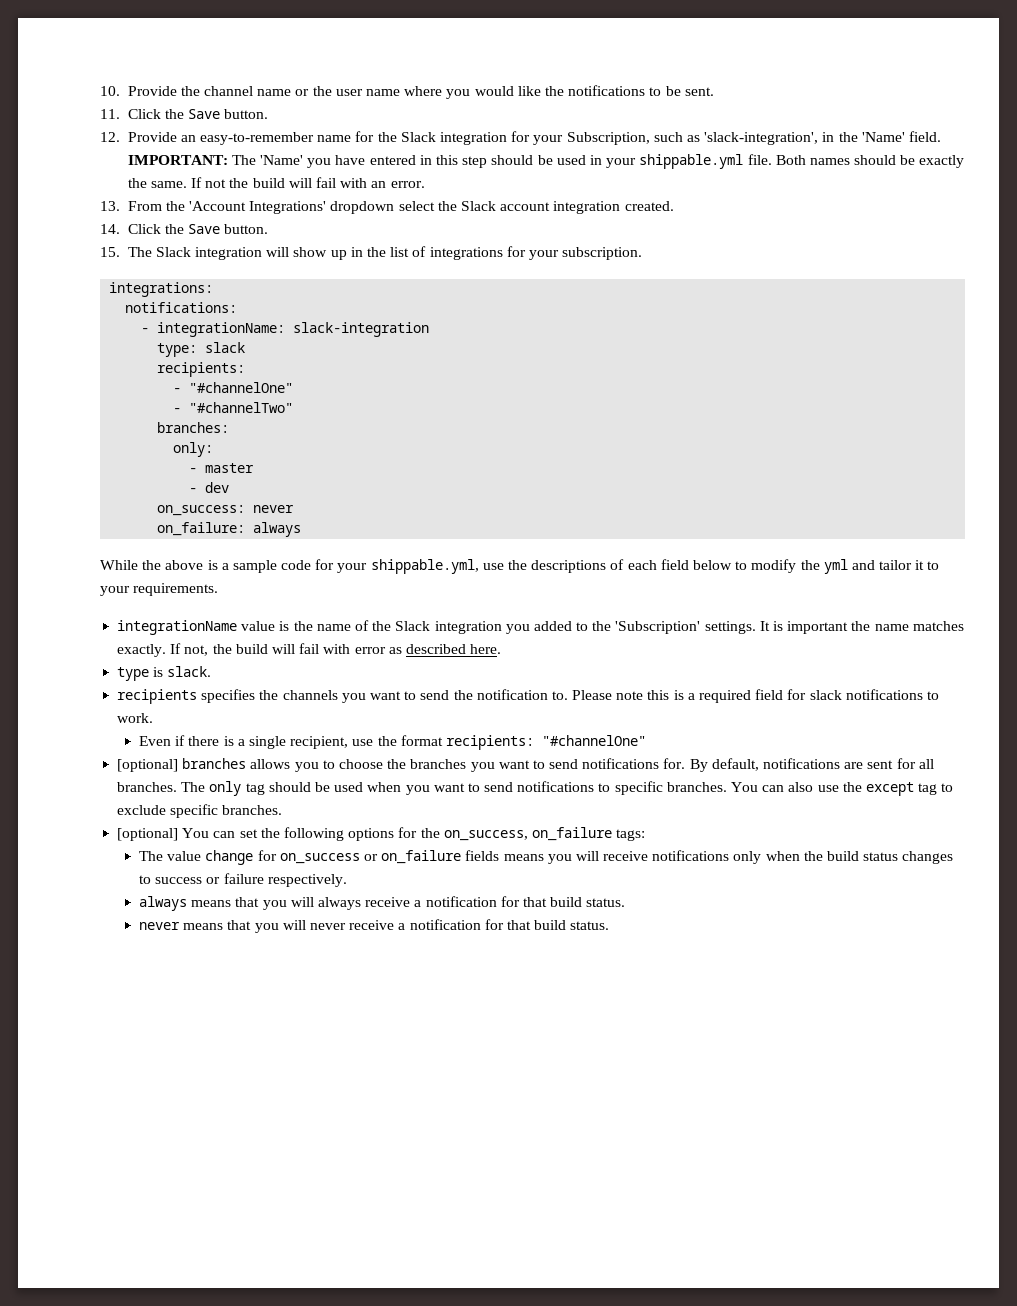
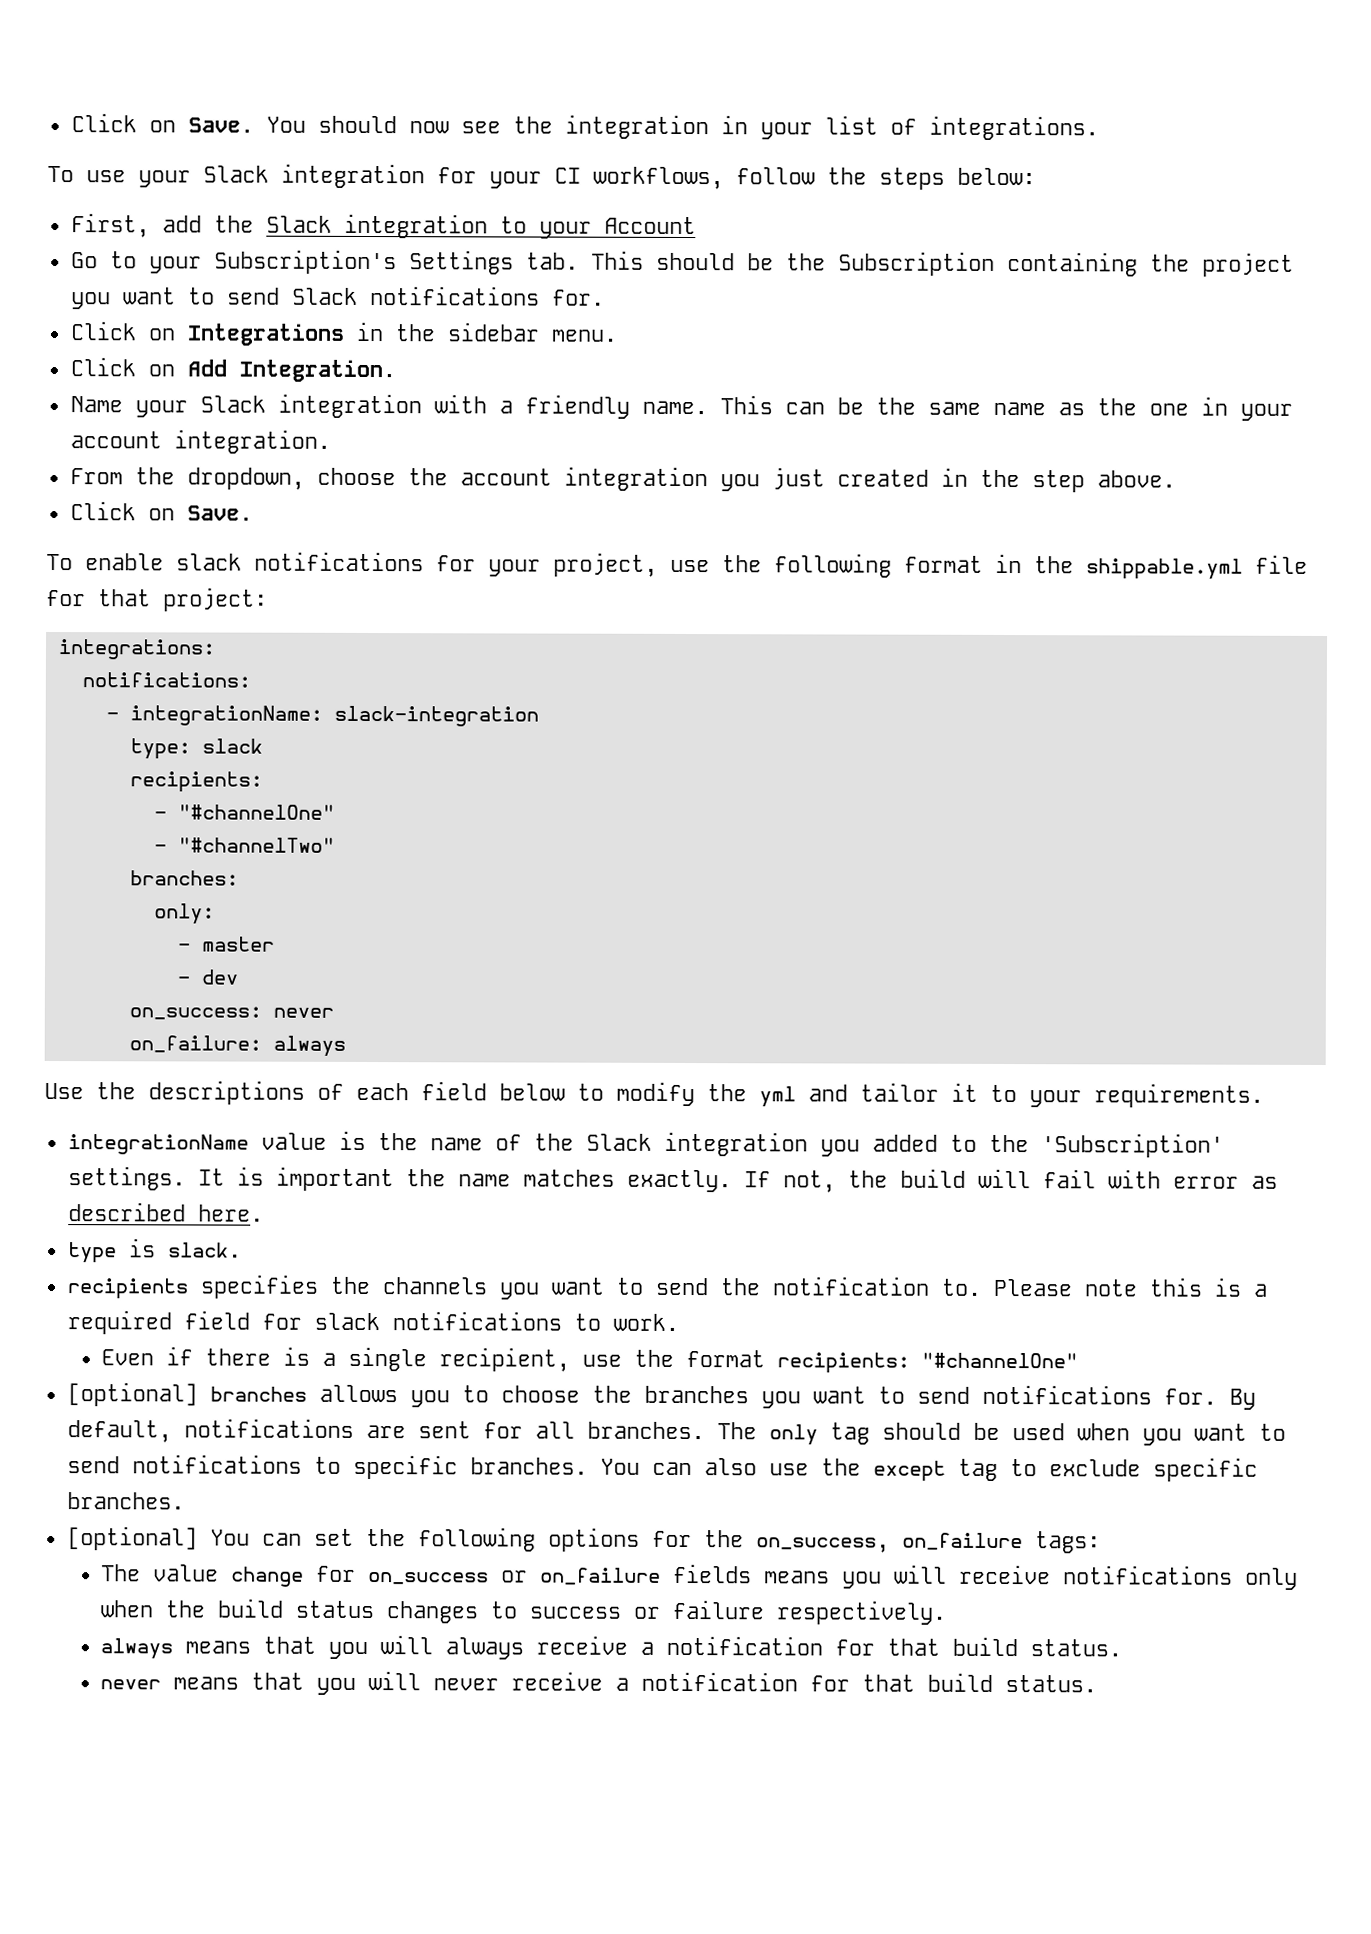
- 10. Provide the channel name or the user name where you would like the notifications to be sent.
- 11. Click the Save button.
- 12. Provide an easy-to-remember name for the Slack integration for your Subscription, such as 'slack-integration', in the 'Name' field. IMPORTANT: The 'Name' you have entered in this step should be used in your shippable.yml file. Both names should be exactly the same. If not the build will fail with an error.
- 13. From the 'Account Integrations' dropdown select the Slack account integration created.
- 14. Click the Save button.
- 15. The Slack integration will show up in the list of integrations for your subscription.
+ Click on Save. You should now see the integration in your list of integrations.
+ To use your Slack integration for your CI workflows, follow the steps below:
+ First, add the Slack integration to your Account
+ Go to your Subscription's Settings tab. This should be the Subscription containing the project you want to send Slack notifications for.
+ Click on Integrations in the sidebar menu.
+ Click on Add Integration.
+ Name your Slack integration with a friendly name. This can be the same name as the one in your account integration.
+ From the dropdown, choose the account integration you just created in the step above.
+ Click on Save.
+ To enable slack notifications for your project, use the following format in the shippable.yml file for that project:
- While the above is a sample code for your shippable.yml, use the descriptions of each field below to modify the yml and tailor it to your requirements.
+ Use the descriptions of each field below to modify the yml and tailor it to your requirements.

